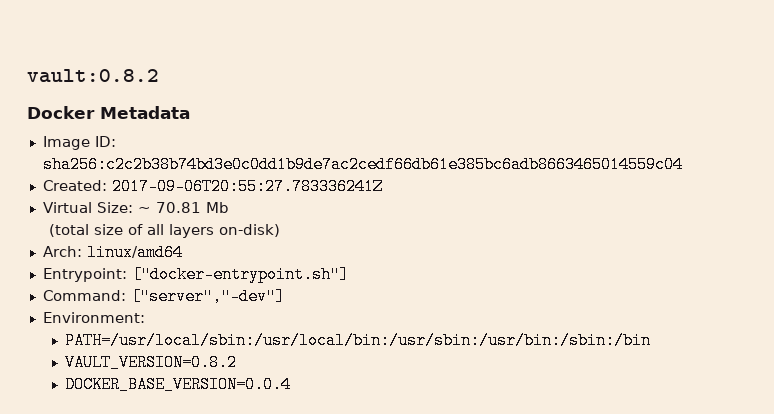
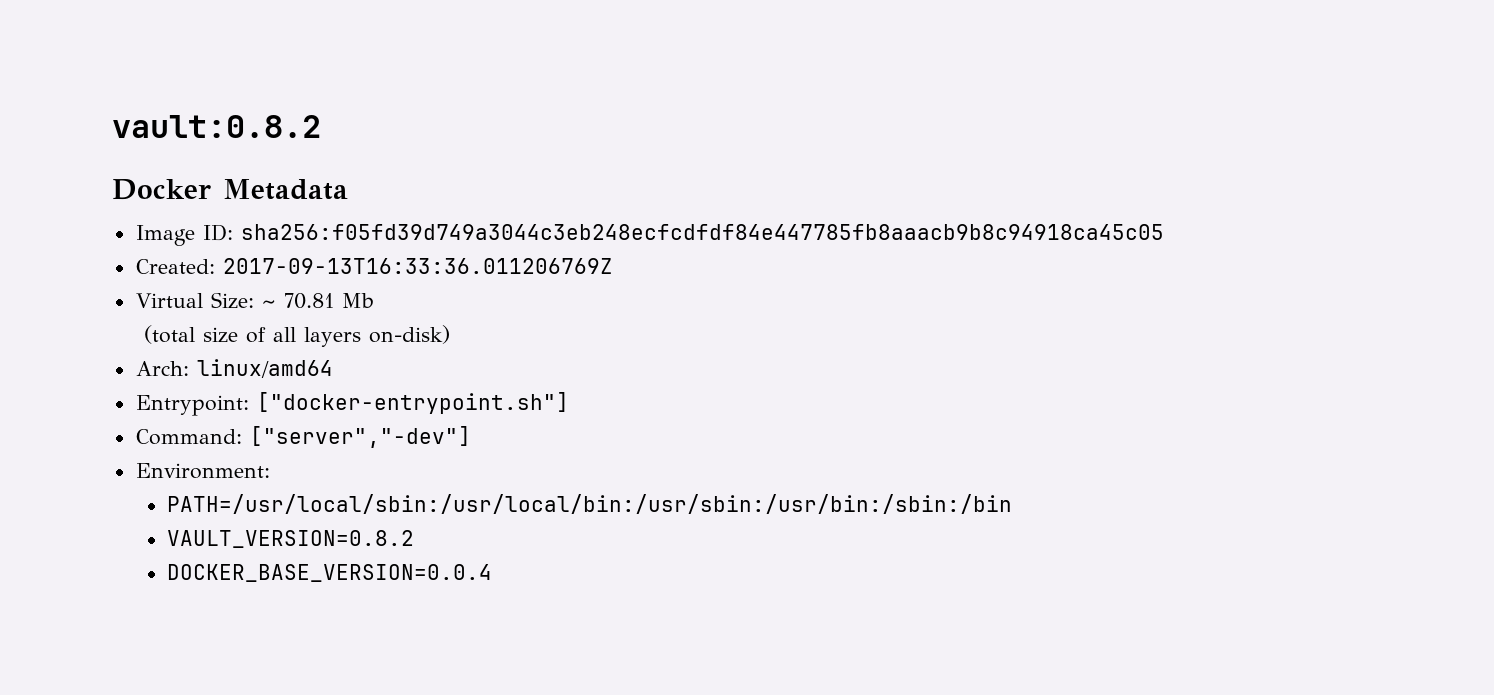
- Image ID: sha256:c2c2b38b74bd3e0c0dd1b9de7ac2cedf66db61e385bc6adb8663465014559c04
+ Image ID: sha256:f05fd39d749a3044c3eb248ecfcdfdf84e447785fb8aaacb9b8c94918ca45c05
- Created: 2017-09-06T20:55:27.783336241Z
+ Created: 2017-09-13T16:33:36.011206769Z

